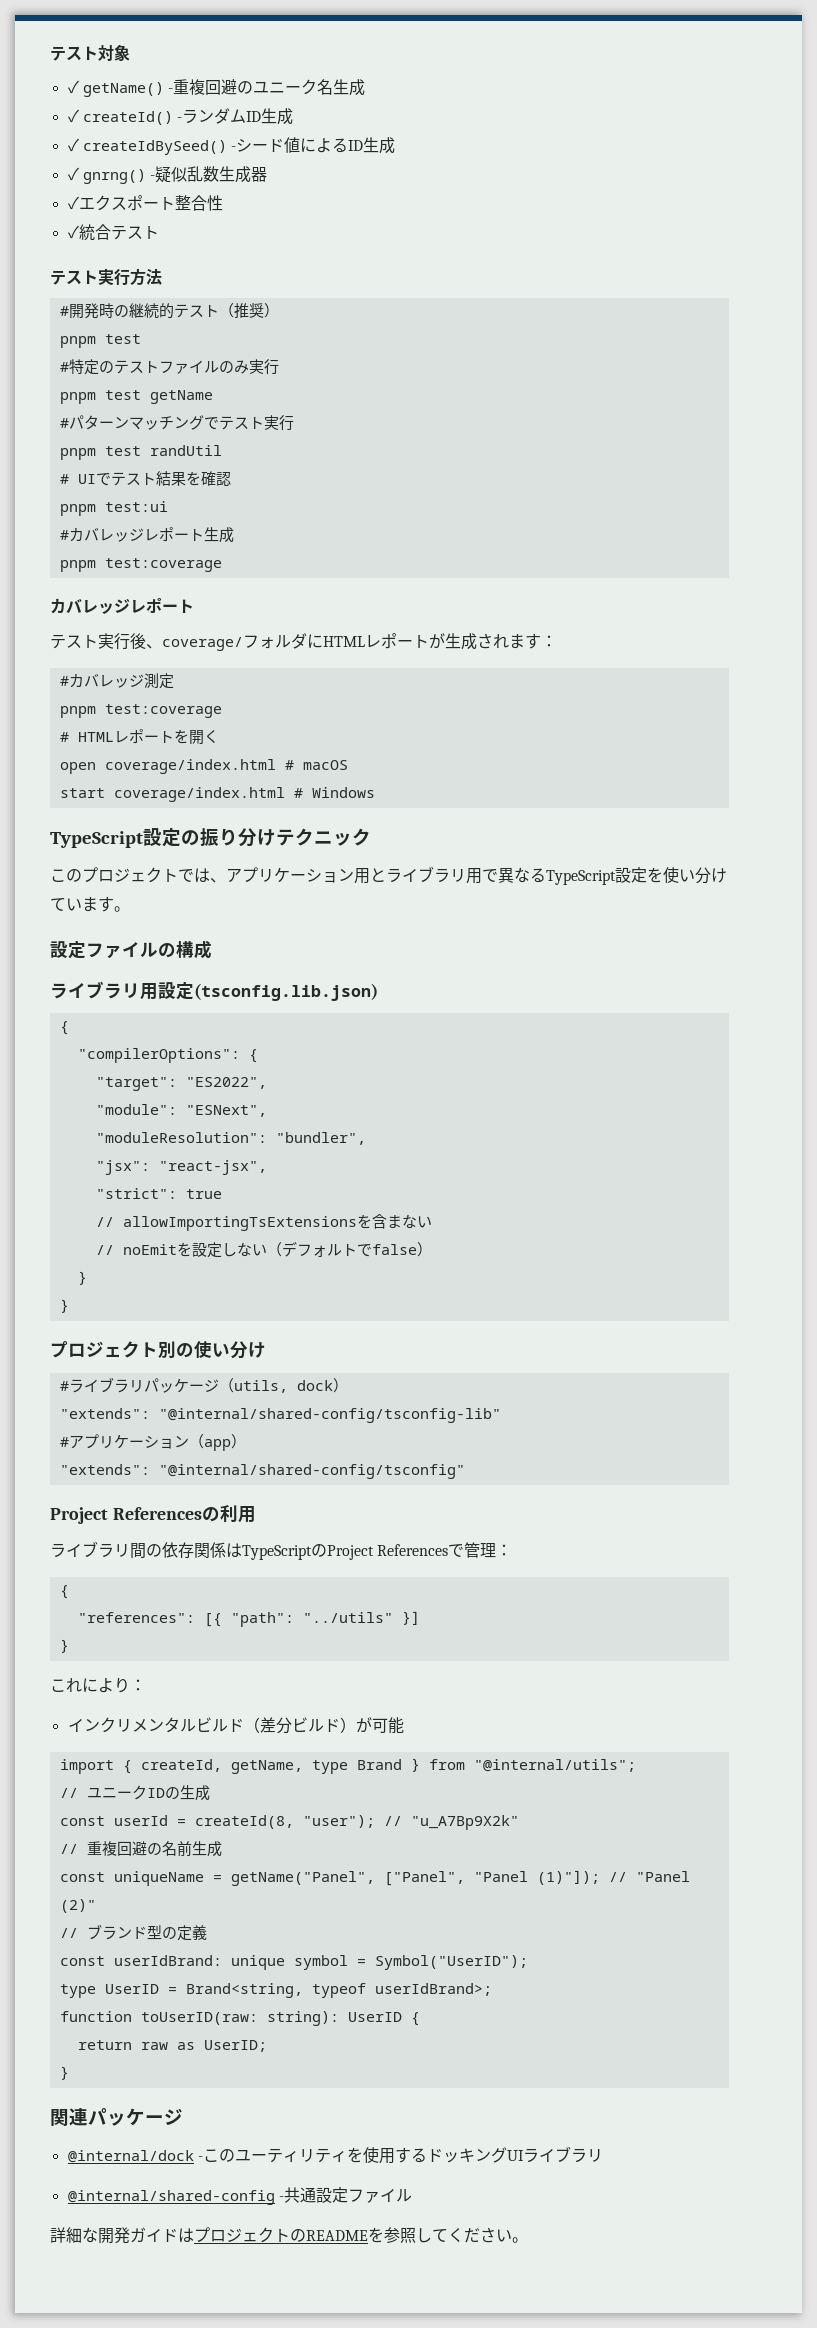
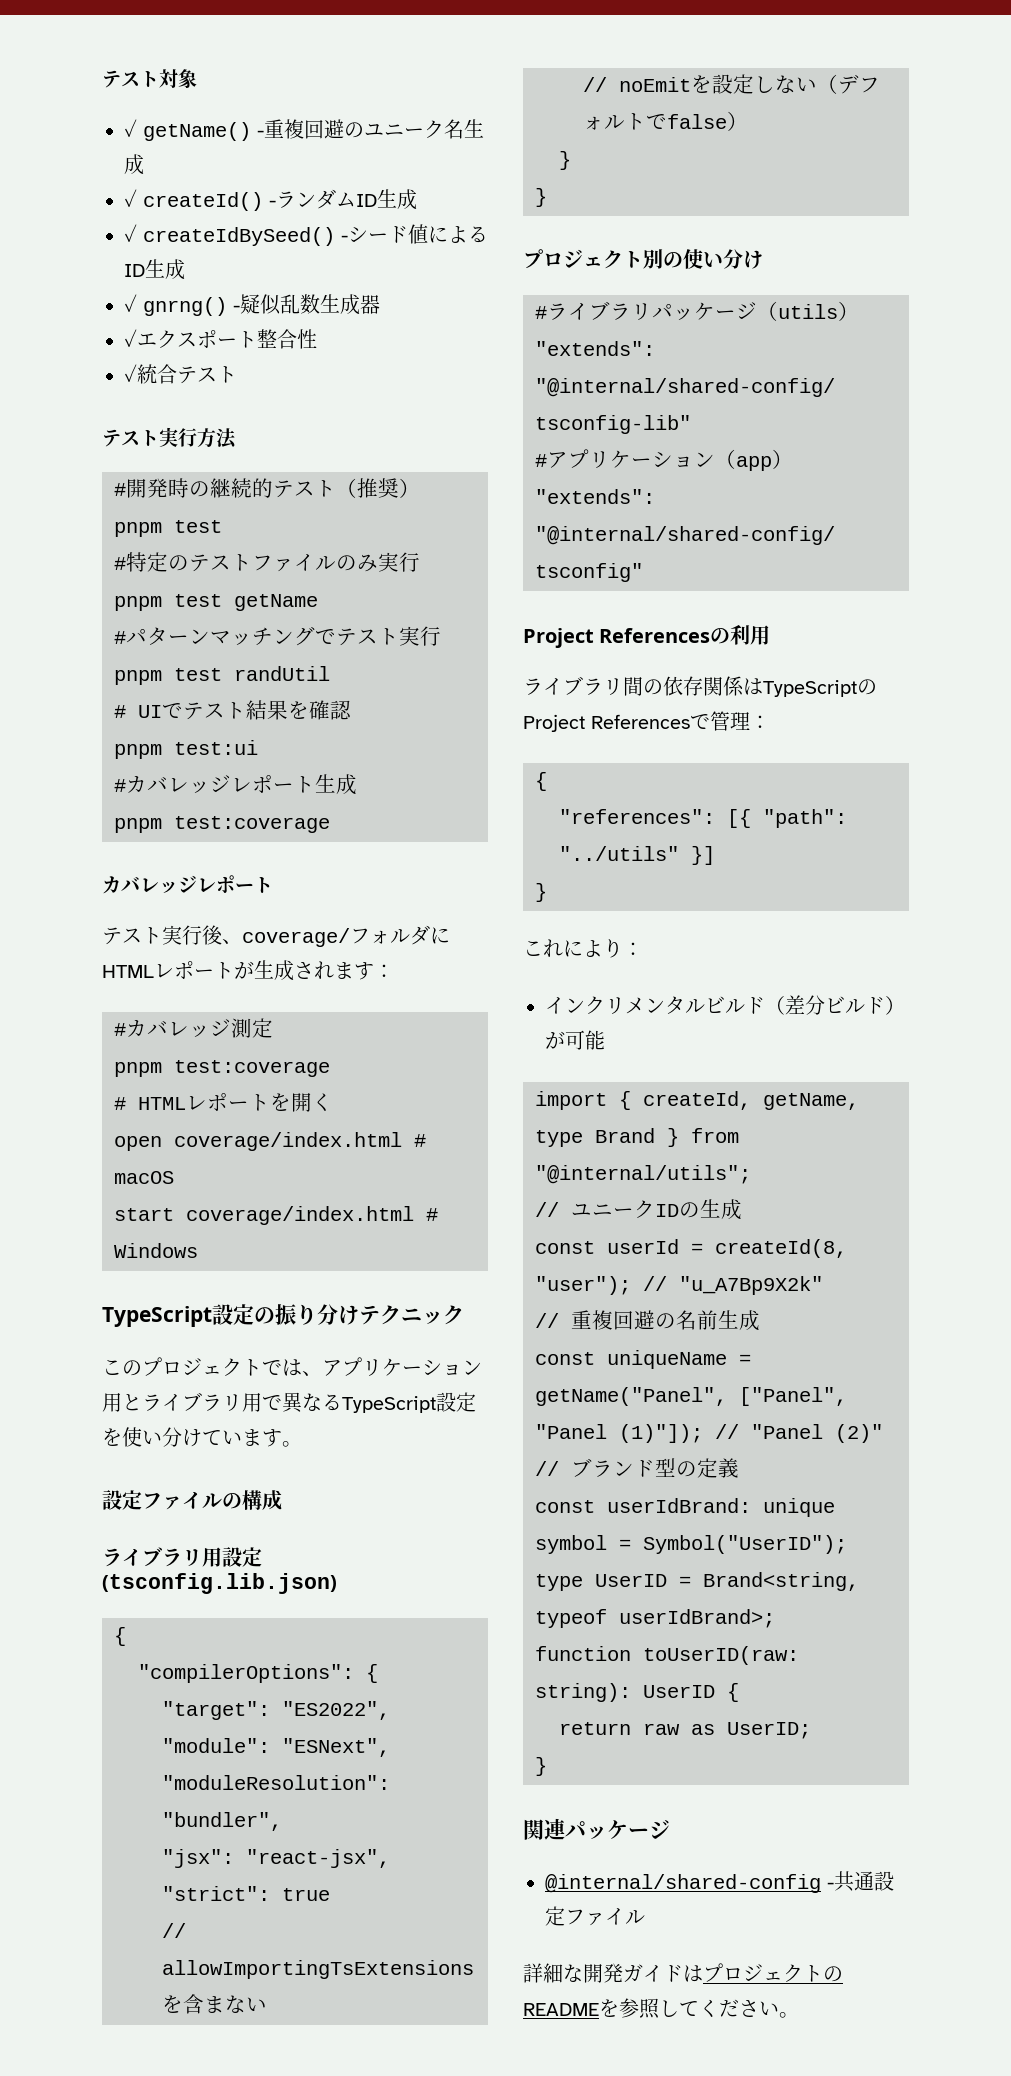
- #ライブラリパッケージ（utils, dock）
+ #ライブラリパッケージ（utils）
- @internal/dock -このユーティリティを使用するドッキングUIライブラリ

